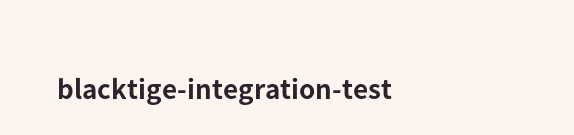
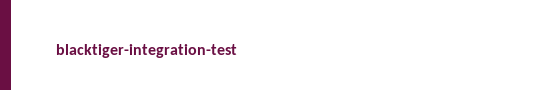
- blacktige-integration-test
+ blacktiger-integration-test

